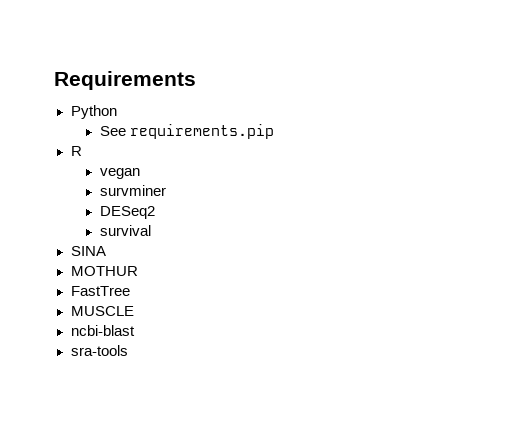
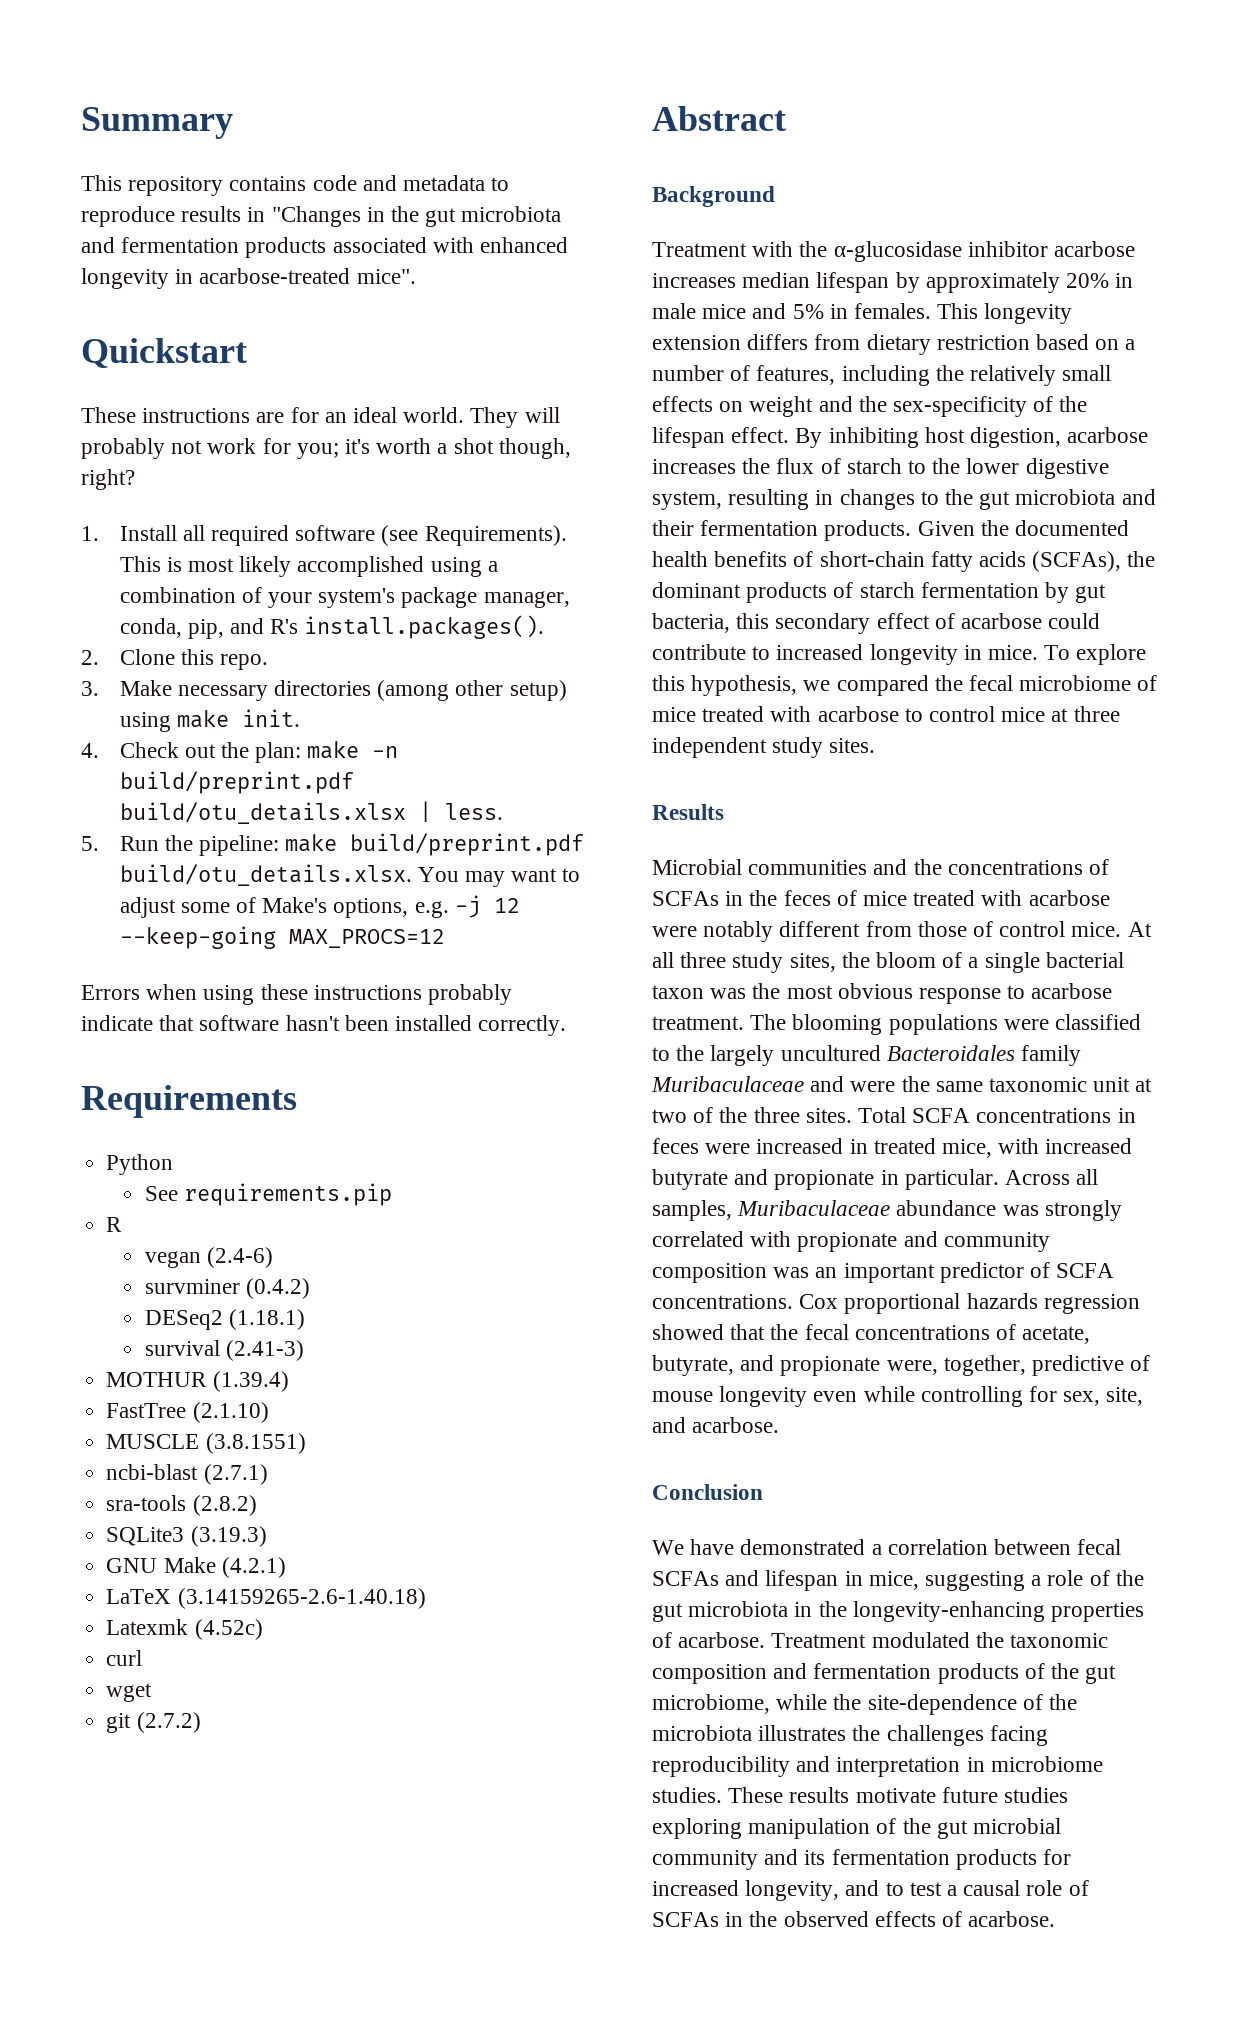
+ Summary
+ This repository contains code and metadata to reproduce results in "Changes in the gut microbiota and fermentation products associated with enhanced longevity in acarbose-treated mice".
+ Quickstart
+ These instructions are for an ideal world. They will probably not work for you; it's worth a shot though, right?
+ 1. Install all required software (see Requirements). This is most likely accomplished using a combination of your system's package manager, conda, pip, and R's install.packages().
+ 2. Clone this repo.
+ 3. Make necessary directories (among other setup) using make init.
+ 4. Check out the plan: make -n build/preprint.pdf build/otu_details.xlsx | less.
+ 5. Run the pipeline: make build/preprint.pdf build/otu_details.xlsx. You may want to adjust some of Make's options, e.g. -j 12 --keep-going MAX_PROCS=12
+ Errors when using these instructions probably indicate that software hasn't been installed correctly.
- vegan
+ vegan (2.4-6)
- survminer
+ survminer (0.4.2)
- DESeq2
+ DESeq2 (1.18.1)
- survival
- SINA
+ survival (2.41-3)
- MOTHUR
+ MOTHUR (1.39.4)
- FastTree
+ FastTree (2.1.10)
- MUSCLE
+ MUSCLE (3.8.1551)
- ncbi-blast
+ ncbi-blast (2.7.1)
- sra-tools
+ sra-tools (2.8.2)
+ SQLite3 (3.19.3)
+ GNU Make (4.2.1)
+ LaTeX (3.14159265-2.6-1.40.18)
+ Latexmk (4.52c)
+ curl
+ wget
+ git (2.7.2)
+ Abstract
+ Background
+ Treatment with the α-glucosidase inhibitor acarbose increases median lifespan by approximately 20% in male mice and 5% in females. This longevity extension differs from dietary restriction based on a number of features, including the relatively small effects on weight and the sex-specificity of the lifespan effect. By inhibiting host digestion, acarbose increases the flux of starch to the lower digestive system, resulting in changes to the gut microbiota and their fermentation products. Given the documented health benefits of short-chain fatty acids (SCFAs), the dominant products of starch fermentation by gut bacteria, this secondary effect of acarbose could contribute to increased longevity in mice. To explore this hypothesis, we compared the fecal microbiome of mice treated with acarbose to control mice at three independent study sites.
+ Results
+ Microbial communities and the concentrations of SCFAs in the feces of mice treated with acarbose were notably different from those of control mice. At all three study sites, the bloom of a single bacterial taxon was the most obvious response to acarbose treatment. The blooming populations were classified to the largely uncultured Bacteroidales family Muribaculaceae and were the same taxonomic unit at two of the three sites. Total SCFA concentrations in feces were increased in treated mice, with increased butyrate and propionate in particular. Across all samples, Muribaculaceae abundance was strongly correlated with propionate and community composition was an important predictor of SCFA concentrations. Cox proportional hazards regression showed that the fecal concentrations of acetate, butyrate, and propionate were, together, predictive of mouse longevity even while controlling for sex, site, and acarbose.
+ Conclusion
+ We have demonstrated a correlation between fecal SCFAs and lifespan in mice, suggesting a role of the gut microbiota in the longevity-enhancing properties of acarbose. Treatment modulated the taxonomic composition and fermentation products of the gut microbiome, while the site-dependence of the microbiota illustrates the challenges facing reproducibility and interpretation in microbiome studies. These results motivate future studies exploring manipulation of the gut microbial community and its fermentation products for increased longevity, and to test a causal role of SCFAs in the observed effects of acarbose.

